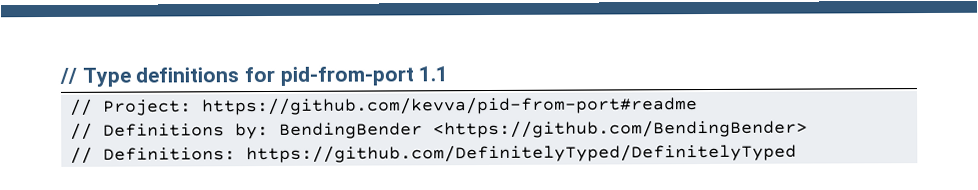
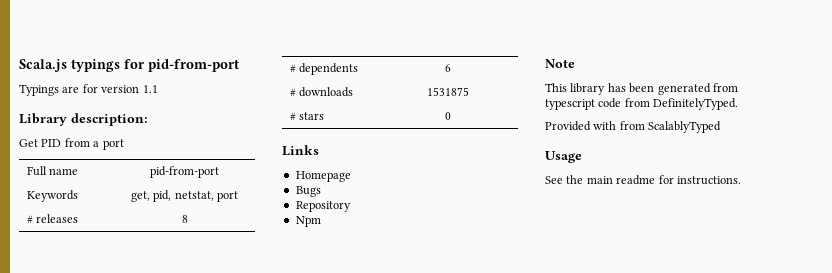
- // Type definitions for pid-from-port 1.1
- // Project: https://github.com/kevva/pid-from-port#readme
- // Definitions by: BendingBender <https://github.com/BendingBender>
- // Definitions: https://github.com/DefinitelyTyped/DefinitelyTyped
+ Scala.js typings for pid-from-port
+ Typings are for version 1.1
+ Library description:
+ Get PID from a port
+ Full name | pid-from-port
+ Keywords | get, pid, netstat, port
+ # releases | 8
+ # dependents | 6
+ # downloads | 1531875
+ # stars | 0
+ Links
+ Homepage
+ Bugs
+ Repository
+ Npm
+ Note
+ This library has been generated from typescript code from DefinitelyTyped.
+ Provided with from ScalablyTyped
+ Usage
+ See the main readme for instructions.

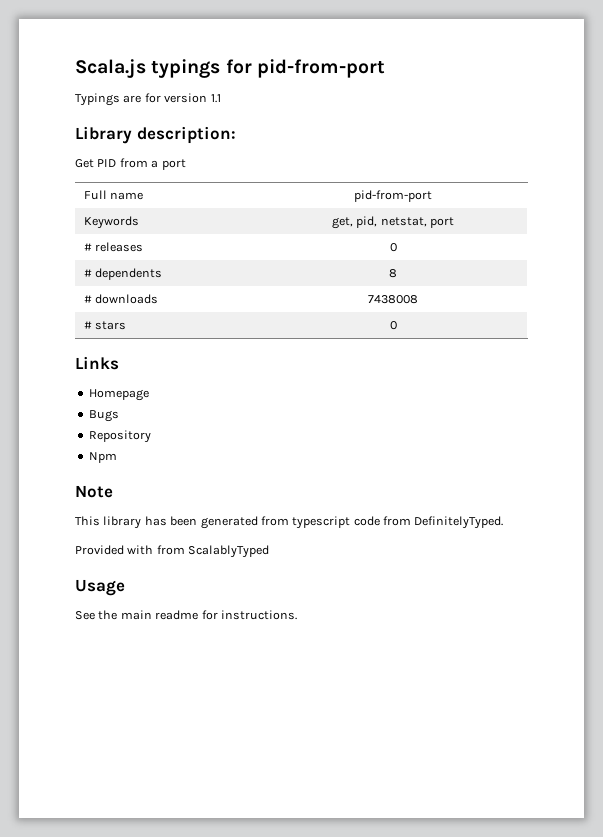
- # releases | 8
+ # releases | 0
- # dependents | 6
+ # dependents | 8
- # downloads | 1531875
+ # downloads | 7438008

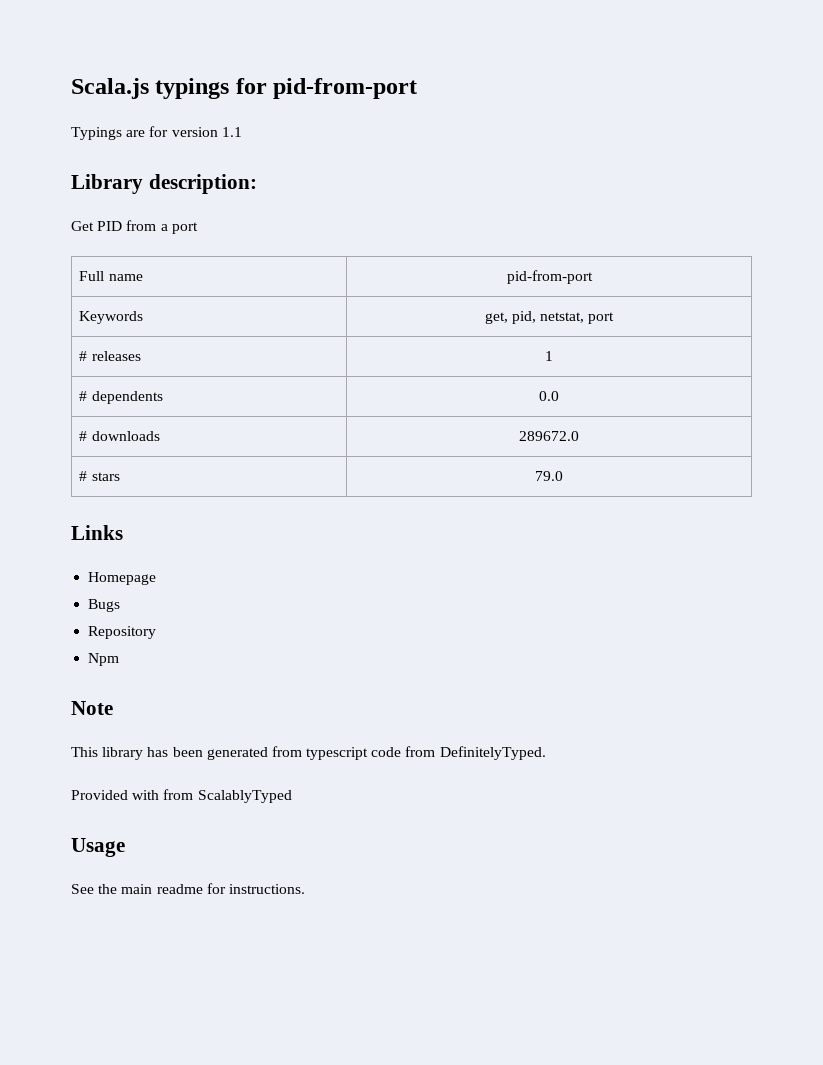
- # releases | 0
+ # releases | 1
- # dependents | 8
+ # dependents | 0.0
- # downloads | 7438008
+ # downloads | 289672.0
- # stars | 0
+ # stars | 79.0

